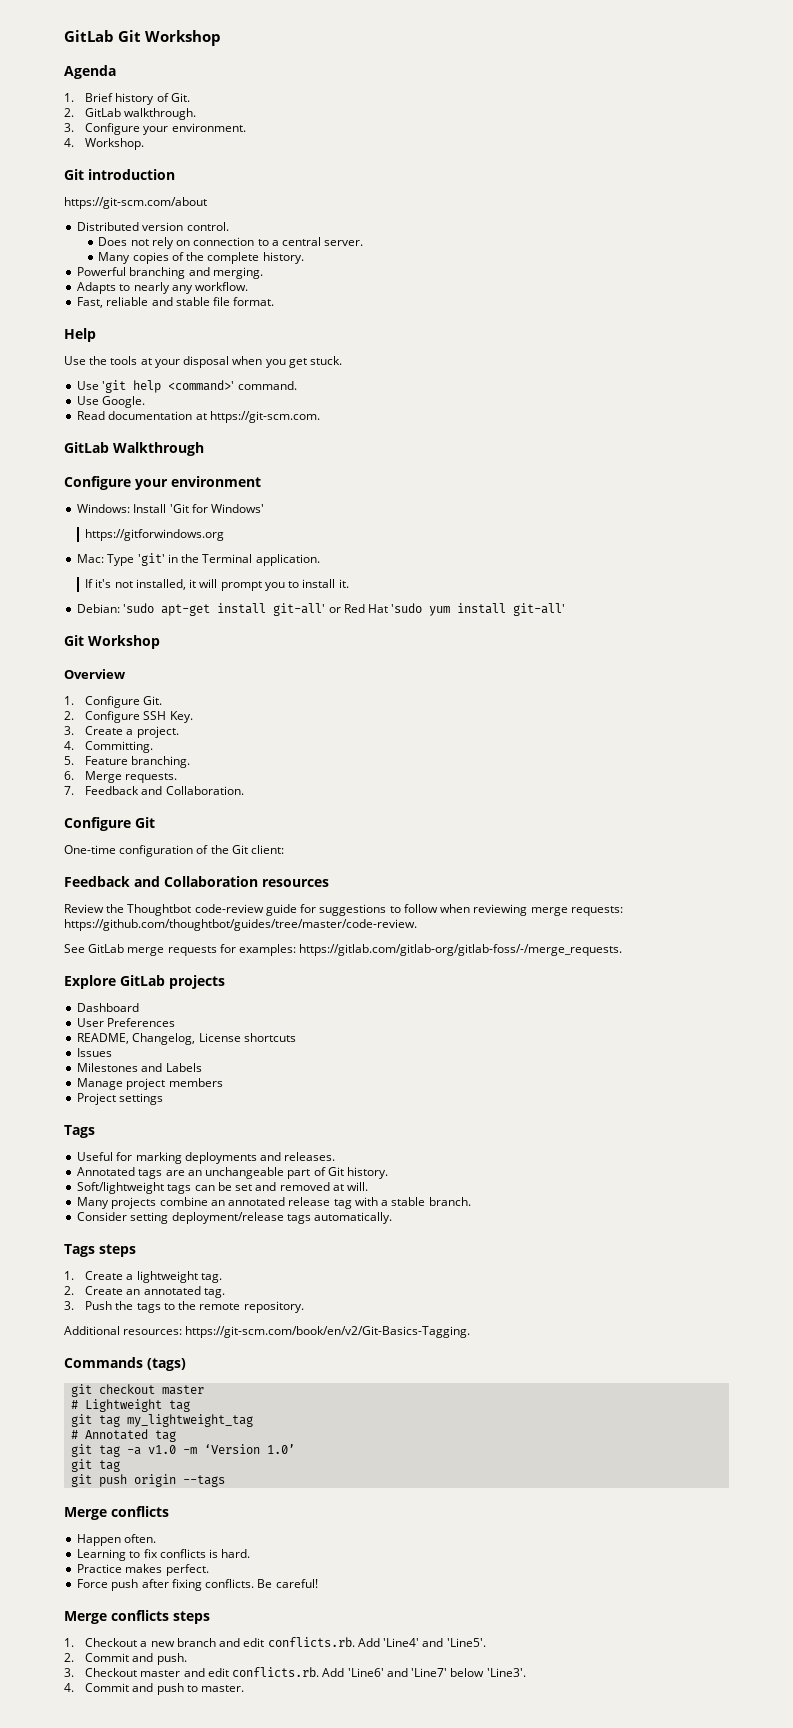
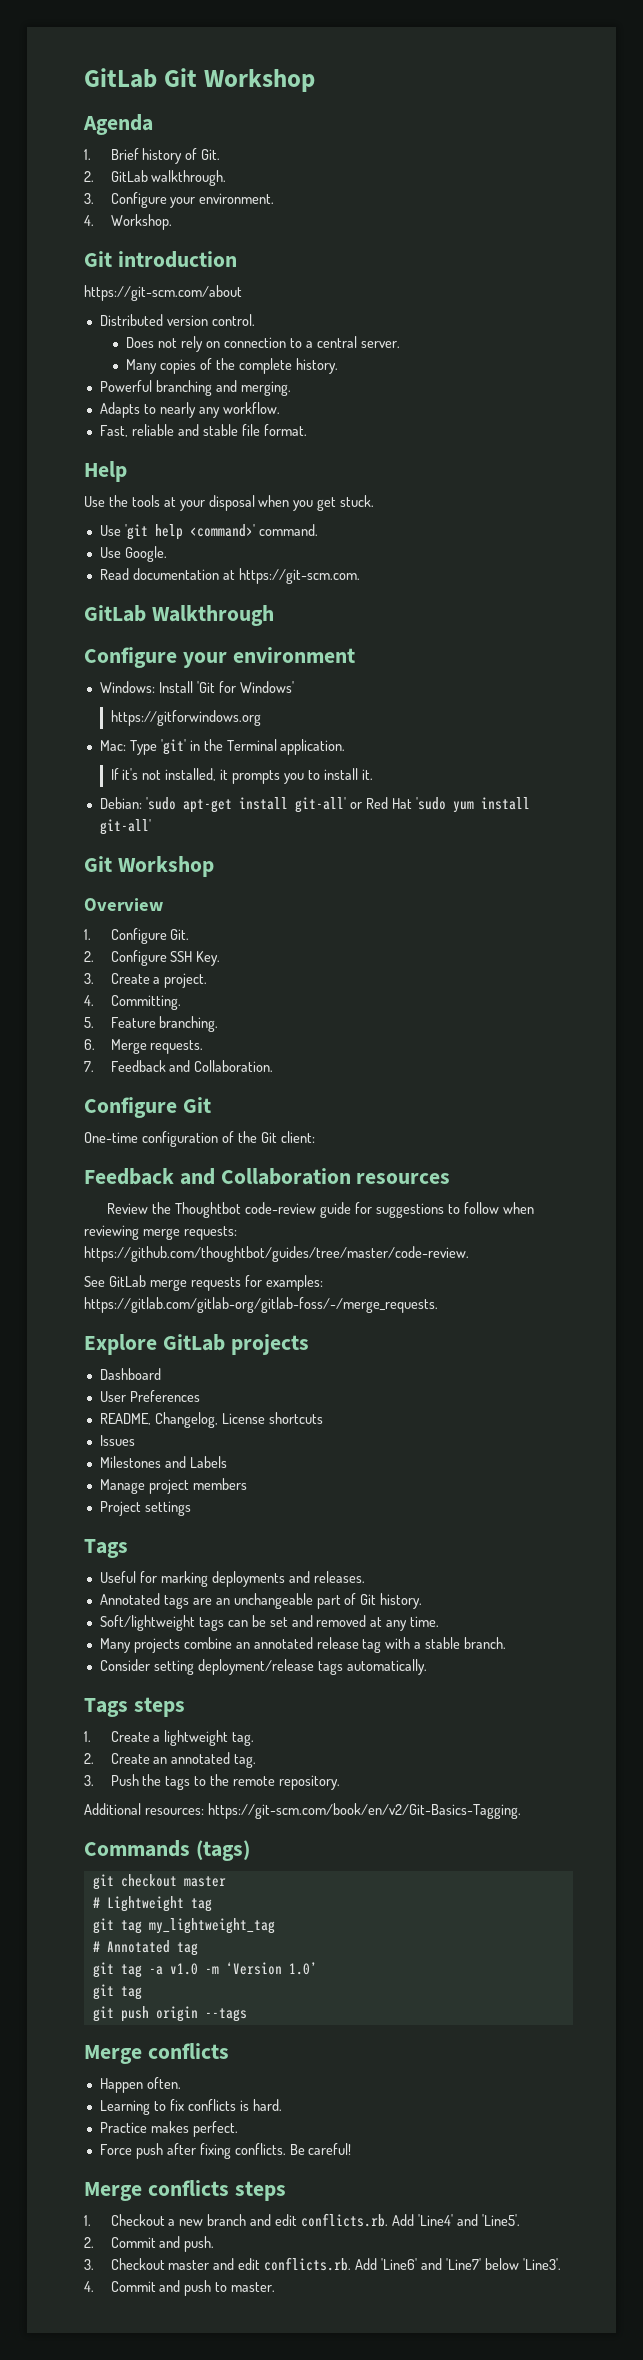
- If it's not installed, it will prompt you to install it.
+ If it's not installed, it prompts you to install it.
- Soft/lightweight tags can be set and removed at will.
+ Soft/lightweight tags can be set and removed at any time.

